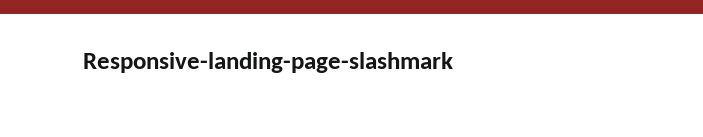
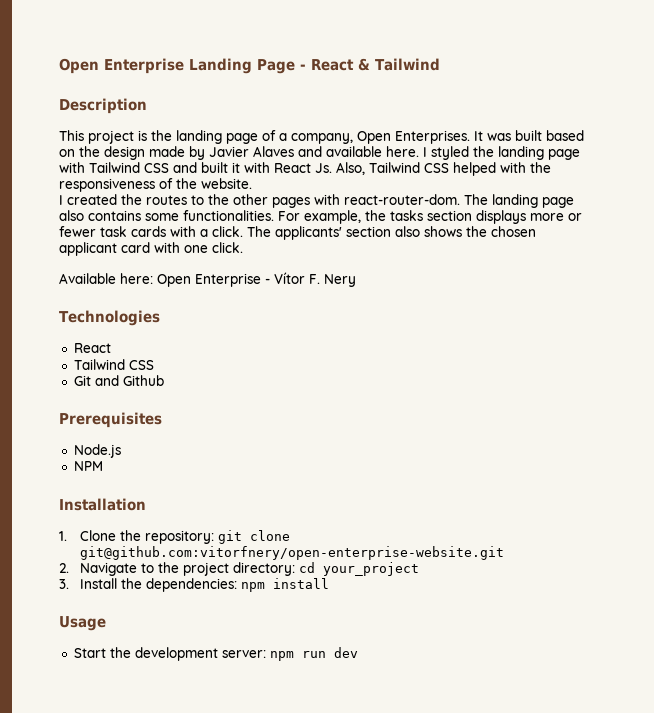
- Responsive-landing-page-slashmark
+ Open Enterprise Landing Page - React & Tailwind
+ Description
+ This project is the landing page of a company, Open Enterprises. It was built based on the design made by Javier Alaves and available here. I styled the landing page with Tailwind CSS and built it with React Js. Also, Tailwind CSS helped with the responsiveness of the website.
+ I created the routes to the other pages with react-router-dom. The landing page also contains some functionalities. For example, the tasks section displays more or fewer task cards with a click. The applicants' section also shows the chosen applicant card with one click.
+ Available here: Open Enterprise - Vítor F. Nery
+ Technologies
+ React
+ Tailwind CSS
+ Git and Github
+ Prerequisites
+ Node.js
+ NPM
+ Installation
+ 1. Clone the repository: git clone git@github.com:vitorfnery/open-enterprise-website.git
+ 2. Navigate to the project directory: cd your_project
+ 3. Install the dependencies: npm install
+ Usage
+ Start the development server: npm run dev

